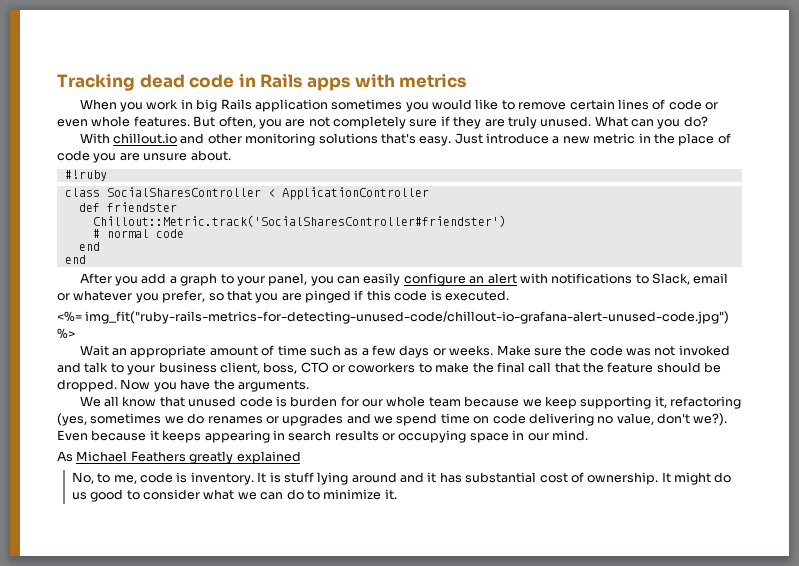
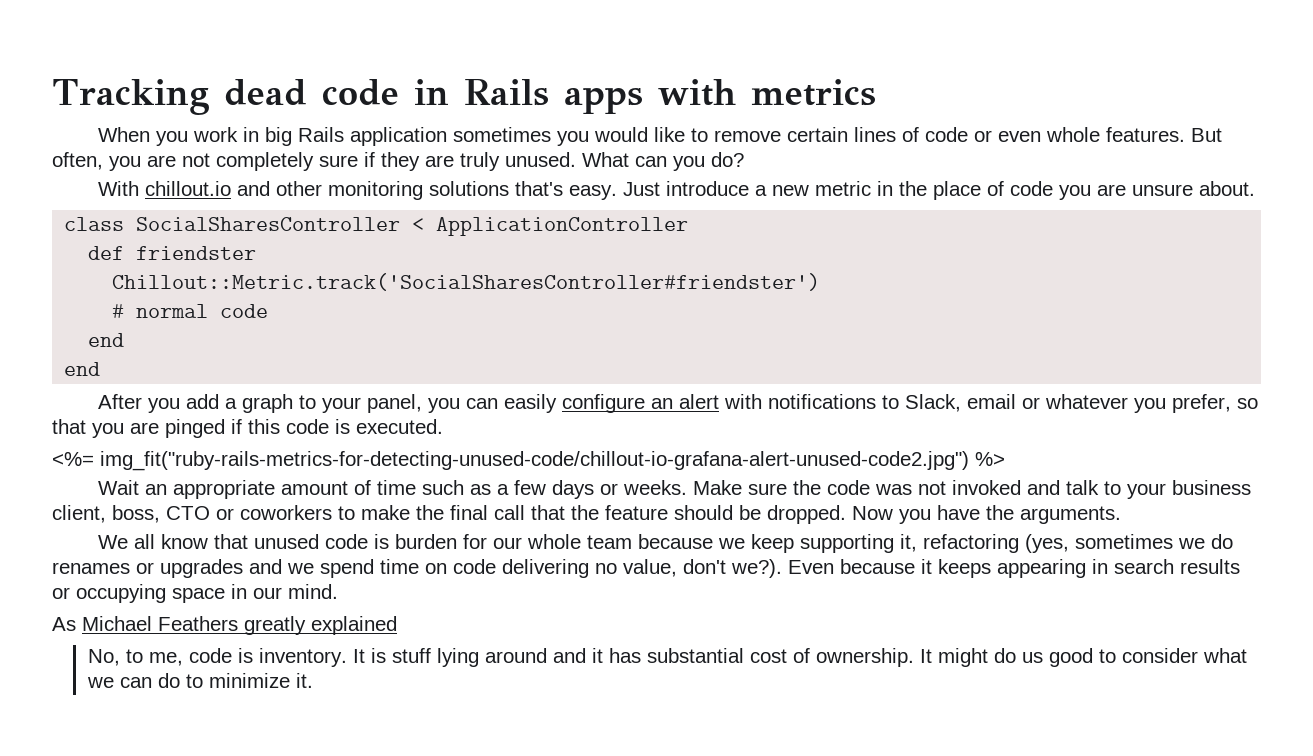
- #!ruby
- <%= img_fit("ruby-rails-metrics-for-detecting-unused-code/chillout-io-grafana-alert-unused-code.jpg") %>
+ <%= img_fit("ruby-rails-metrics-for-detecting-unused-code/chillout-io-grafana-alert-unused-code2.jpg") %>

